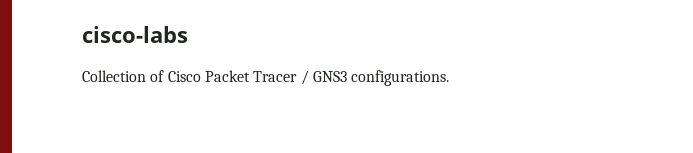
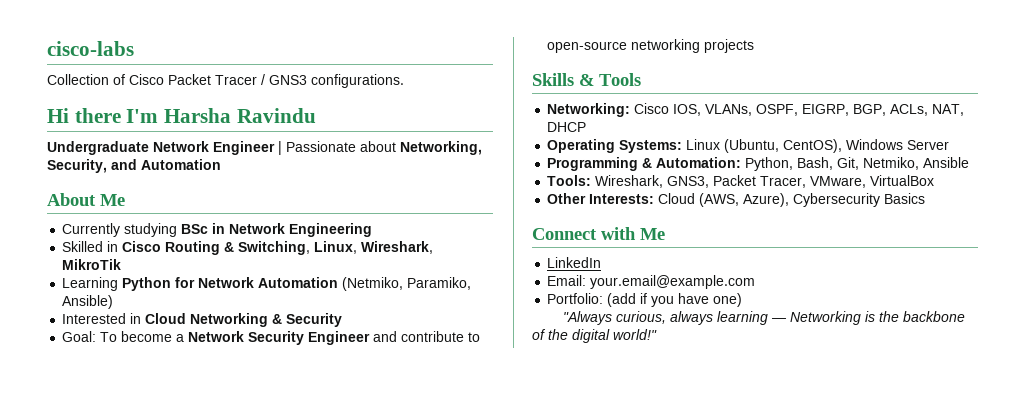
+ Hi there I'm Harsha Ravindu
+ Undergraduate Network Engineer | Passionate about Networking, Security, and Automation
+ About Me
+ Currently studying BSc in Network Engineering
+ Skilled in Cisco Routing & Switching, Linux, Wireshark, MikroTik
+ Learning Python for Network Automation (Netmiko, Paramiko, Ansible)
+ Interested in Cloud Networking & Security
+ Goal: To become a Network Security Engineer and contribute to open-source networking projects
+ Skills & Tools
+ Networking: Cisco IOS, VLANs, OSPF, EIGRP, BGP, ACLs, NAT, DHCP
+ Operating Systems: Linux (Ubuntu, CentOS), Windows Server
+ Programming & Automation: Python, Bash, Git, Netmiko, Ansible
+ Tools: Wireshark, GNS3, Packet Tracer, VMware, VirtualBox
+ Other Interests: Cloud (AWS, Azure), Cybersecurity Basics
+ Connect with Me
+ LinkedIn
+ Email: your.email@example.com
+ Portfolio: (add if you have one)
+ "Always curious, always learning — Networking is the backbone of the digital world!"

